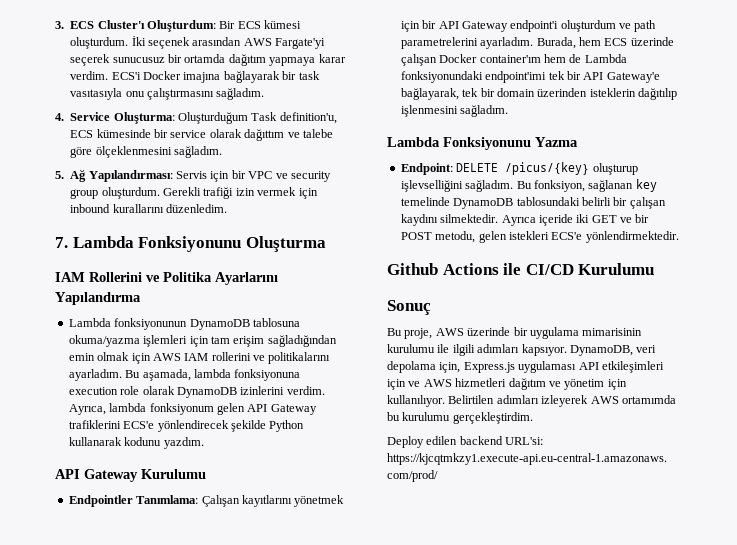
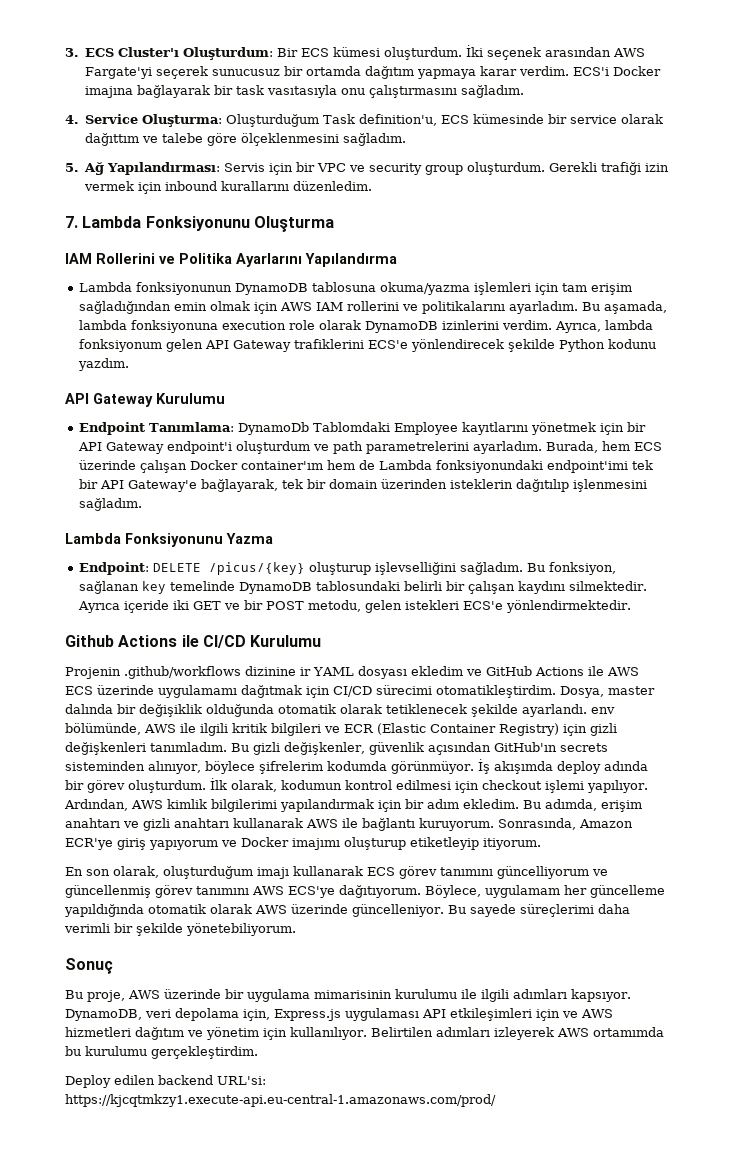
- Ayrıca, lambda fonksiyonum gelen API Gateway trafiklerini ECS'e yönlendirecek şekilde Python kullanarak kodunu yazdım.
+ Ayrıca, lambda fonksiyonum gelen API Gateway trafiklerini ECS'e yönlendirecek şekilde Python kodunu yazdım.
- Endpointler Tanımlama: Çalışan kayıtlarını yönetmek için bir API Gateway endpoint'i oluşturdum ve path parametrelerini ayarladım.
+ Endpoint Tanımlama: DynamoDb Tablomdaki Employee kayıtlarını yönetmek için bir API Gateway endpoint'i oluşturdum ve path parametrelerini ayarladım.
+ Projenin .github/workflows dizinine ir YAML dosyası ekledim ve GitHub Actions ile AWS ECS üzerinde uygulamamı dağıtmak için CI/CD sürecimi otomatikleştirdim. Dosya, master dalında bir değişiklik olduğunda otomatik olarak tetiklenecek şekilde ayarlandı. env bölümünde, AWS ile ilgili kritik bilgileri ve ECR (Elastic Container Registry) için gizli değişkenleri tanımladım. Bu gizli değişkenler, güvenlik açısından GitHub'ın secrets sisteminden alınıyor, böylece şifrelerim kodumda görünmüyor. İş akışımda deploy adında bir görev oluşturdum. İlk olarak, kodumun kontrol edilmesi için checkout işlemi yapılıyor. Ardından, AWS kimlik bilgilerimi yapılandırmak için bir adım ekledim. Bu adımda, erişim anahtarı ve gizli anahtarı kullanarak AWS ile bağlantı kuruyorum. Sonrasında, Amazon ECR'ye giriş yapıyorum ve Docker imajımı oluşturup etiketleyip itiyorum.
+ En son olarak, oluşturduğum imajı kullanarak ECS görev tanımını güncelliyorum ve güncellenmiş görev tanımını AWS ECS'ye dağıtıyorum. Böylece, uygulamam her güncelleme yapıldığında otomatik olarak AWS üzerinde güncelleniyor. Bu sayede süreçlerimi daha verimli bir şekilde yönetebiliyorum.

